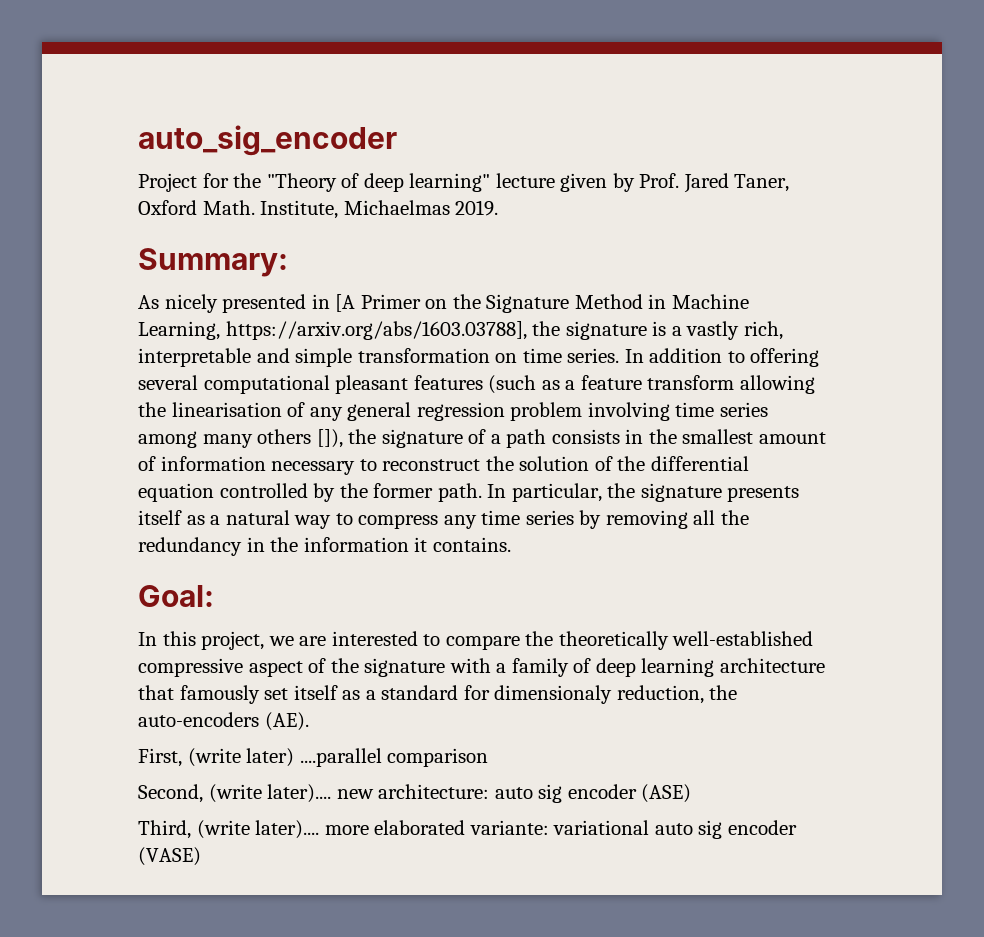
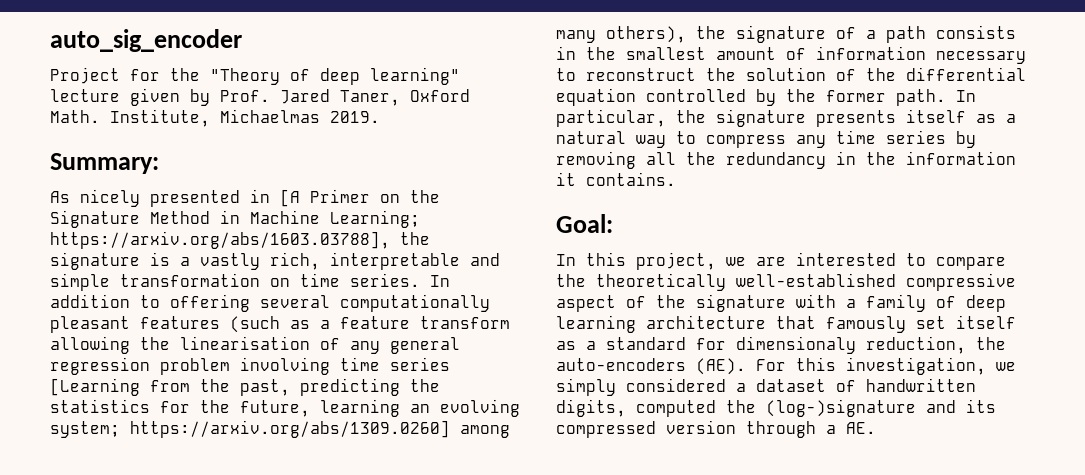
- As nicely presented in [A Primer on the Signature Method in Machine Learning, https://arxiv.org/abs/1603.03788], the signature is a vastly rich, interpretable and simple transformation on time series.
+ As nicely presented in [A Primer on the Signature Method in Machine Learning; https://arxiv.org/abs/1603.03788], the signature is a vastly rich, interpretable and simple transformation on time series.
- In addition to offering several computational pleasant features (such as a feature transform allowing the linearisation of any general regression problem involving time series among many others []), the signature of a path consists in the smallest amount of information necessary to reconstruct the solution of the differential equation controlled by the former path.
+ In addition to offering several computationally pleasant features (such as a feature transform allowing the linearisation of any general regression problem involving time series [Learning from the past, predicting the statistics for the future, learning an evolving system; https://arxiv.org/abs/1309.0260] among many others), the signature of a path consists in the smallest amount of information necessary to reconstruct the solution of the differential equation controlled by the former path.
- In this project, we are interested to compare the theoretically well-established compressive aspect of the signature with a family of deep learning architecture that famously set itself as a standard for dimensionaly reduction, the auto-encoders (AE).
- First, (write later) ....parallel comparison
- Second, (write later).... new architecture: auto sig encoder (ASE)
- Third, (write later).... more elaborated variante: variational auto sig encoder (VASE)
+ In this project, we are interested to compare the theoretically well-established compressive aspect of the signature with a family of deep learning architecture that famously set itself as a standard for dimensionaly reduction, the auto-encoders (AE). For this investigation, we simply considered a dataset of handwritten digits, computed the (log-)signature and its compressed version through a AE.

